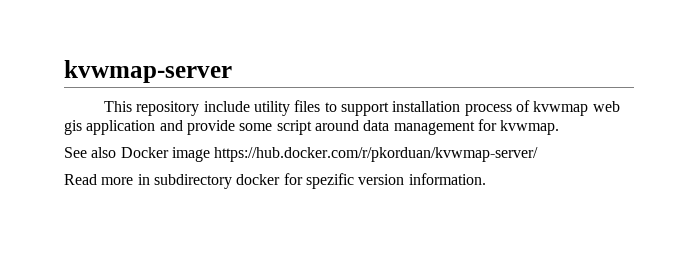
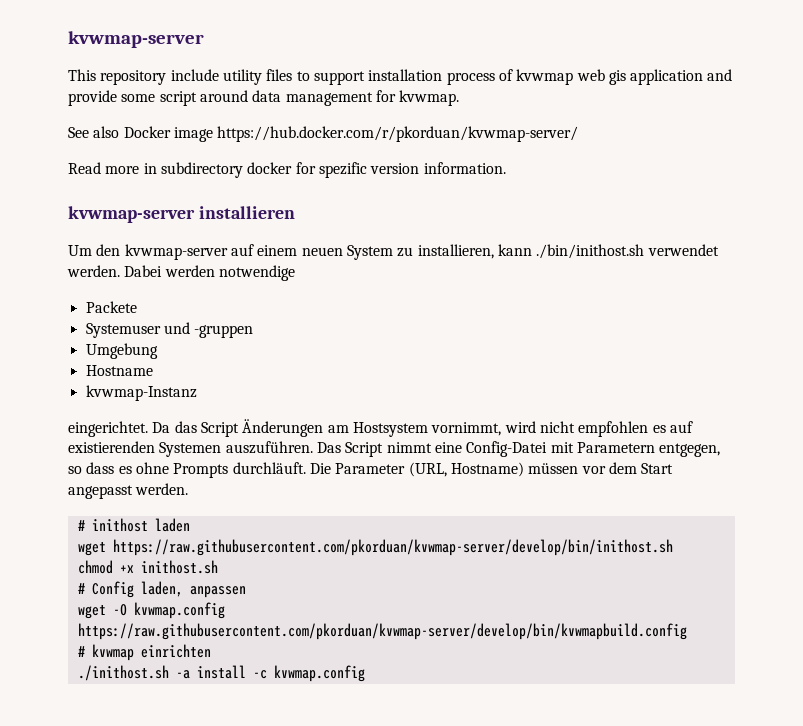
+ kvwmap-server installieren
+ Um den kvwmap-server auf einem neuen System zu installieren, kann ./bin/inithost.sh verwendet werden. Dabei werden notwendige
+ Packete
+ Systemuser und -gruppen
+ Umgebung
+ Hostname
+ kvwmap-Instanz
+ eingerichtet. Da das Script Änderungen am Hostsystem vornimmt, wird nicht empfohlen es auf existierenden Systemen auszuführen. Das Script nimmt eine Config-Datei mit Parametern entgegen, so dass es ohne Prompts durchläuft. Die Parameter (URL, Hostname) müssen vor dem Start angepasst werden.
+ # inithost laden
+ wget https://raw.githubusercontent.com/pkorduan/kvwmap-server/develop/bin/inithost.sh
+ chmod +x inithost.sh
+ # Config laden, anpassen
+ wget -O kvwmap.config https://raw.githubusercontent.com/pkorduan/kvwmap-server/develop/bin/kvwmapbuild.config
+ # kvwmap einrichten
+ ./inithost.sh -a install -c kvwmap.config

